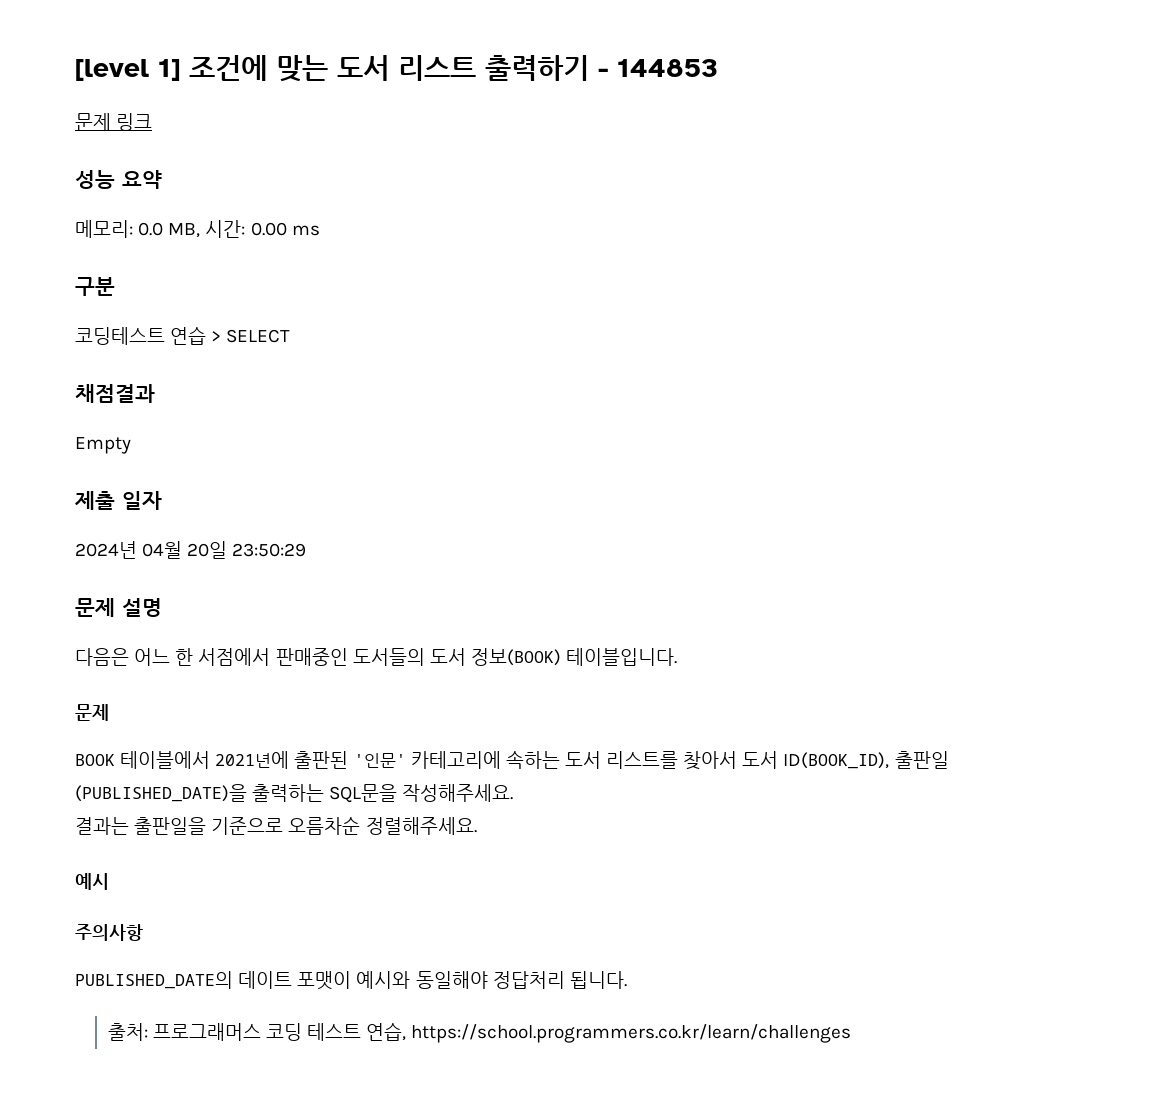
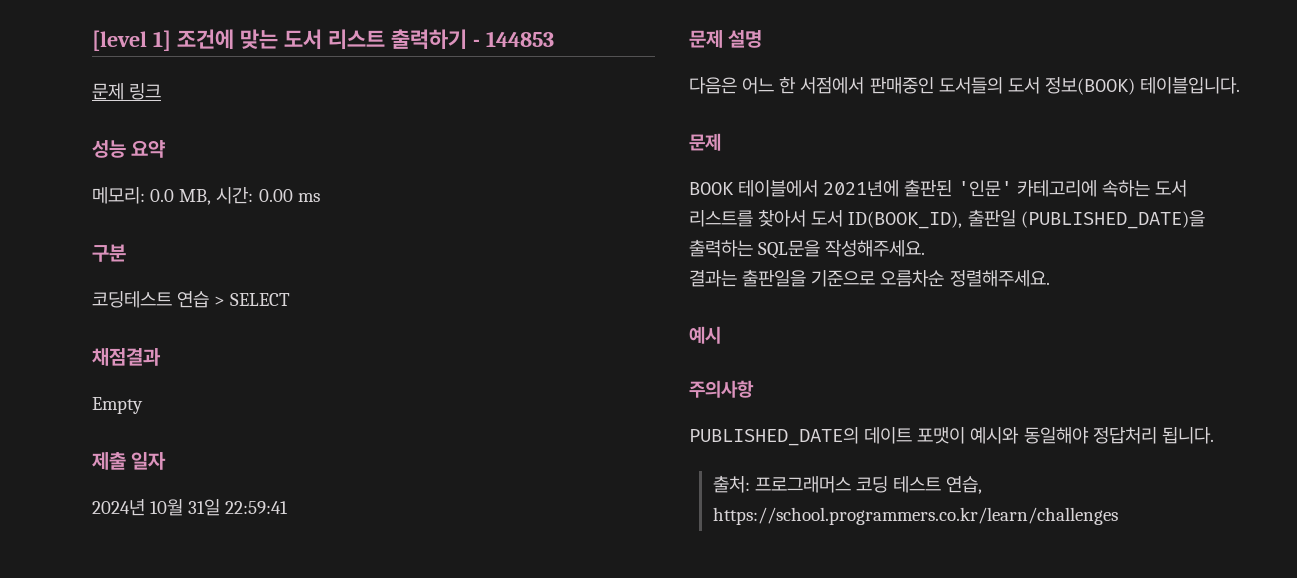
- 2024년 04월 20일 23:50:29
+ 2024년 10월 31일 22:59:41

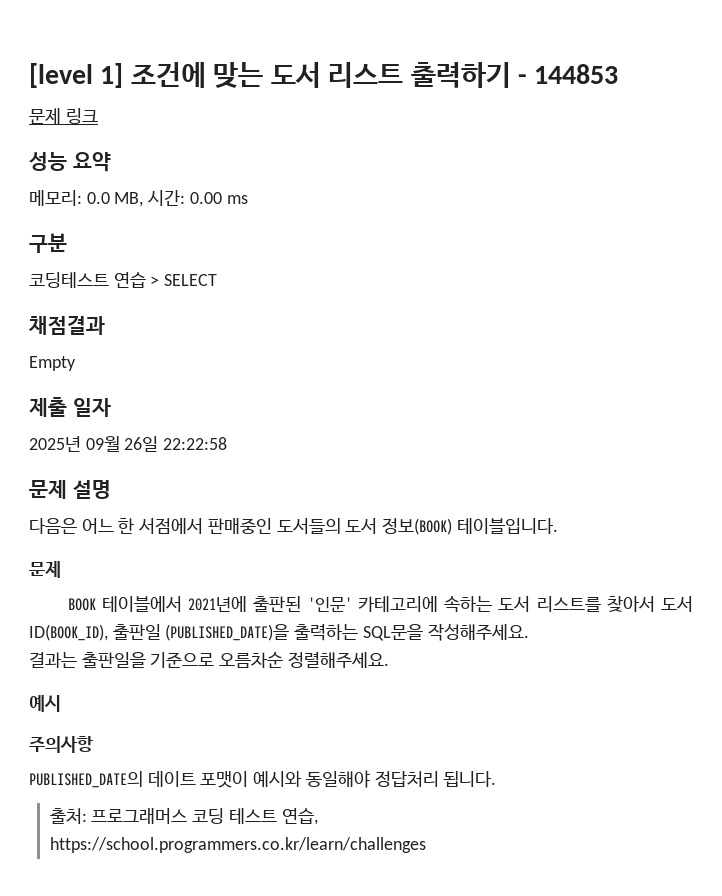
- 2024년 10월 31일 22:59:41
+ 2025년 09월 26일 22:22:58

